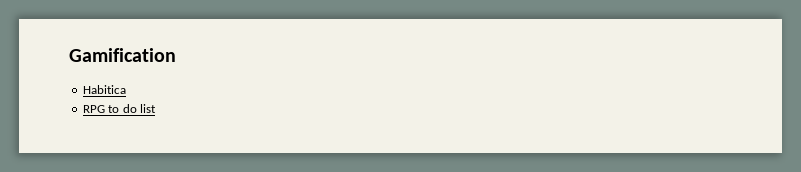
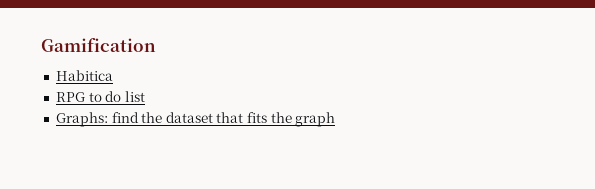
+ Graphs: find the dataset that fits the graph

